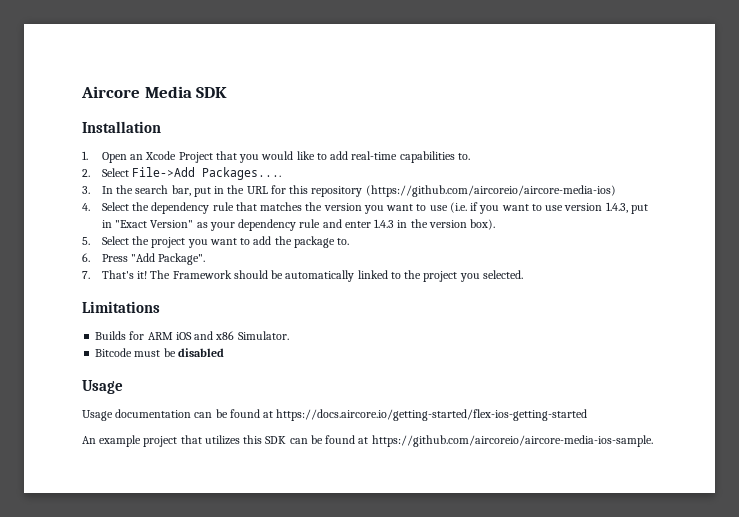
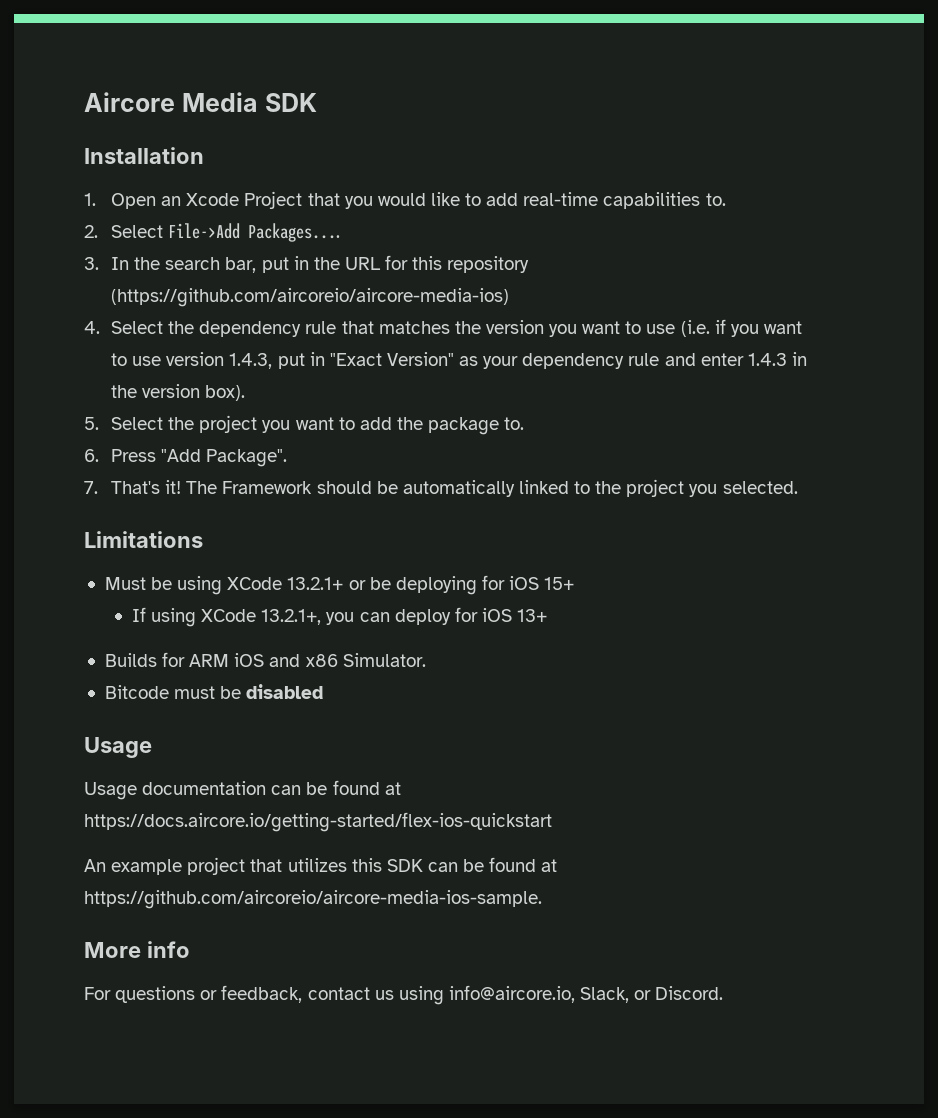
+ Must be using XCode 13.2.1+ or be deploying for iOS 15+
+ If using XCode 13.2.1+, you can deploy for iOS 13+
- Usage documentation can be found at https://docs.aircore.io/getting-started/flex-ios-getting-started
+ Usage documentation can be found at https://docs.aircore.io/getting-started/flex-ios-quickstart
+ More info
+ For questions or feedback, contact us using info@aircore.io, Slack, or Discord.

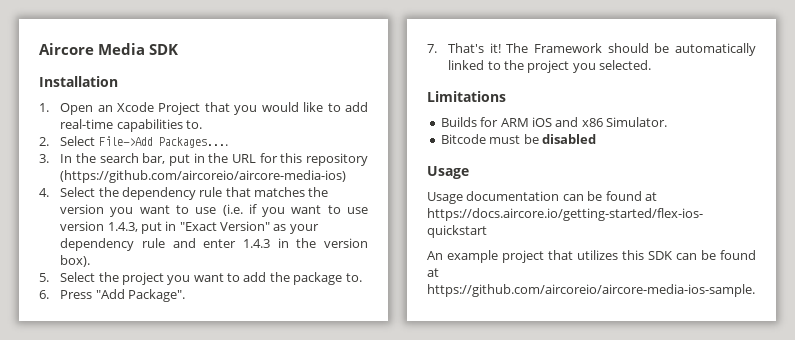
- Must be using XCode 13.2.1+ or be deploying for iOS 15+
- If using XCode 13.2.1+, you can deploy for iOS 13+
- More info
- For questions or feedback, contact us using info@aircore.io, Slack, or Discord.

